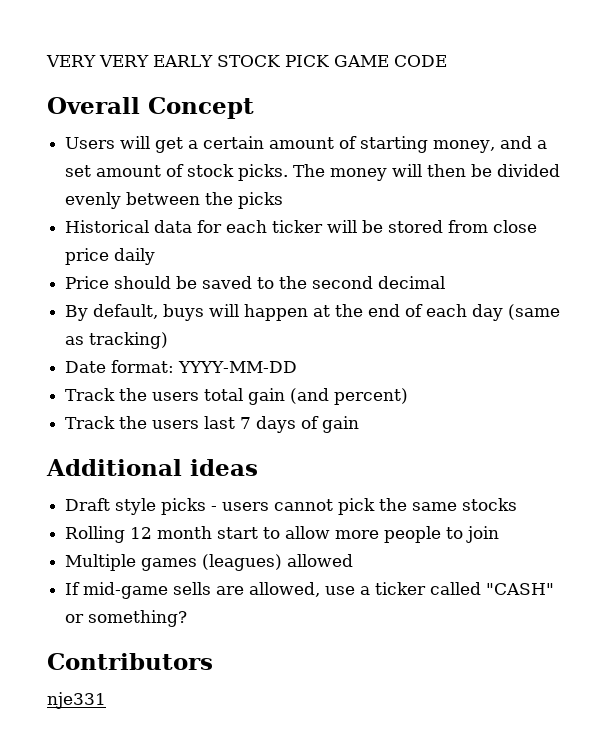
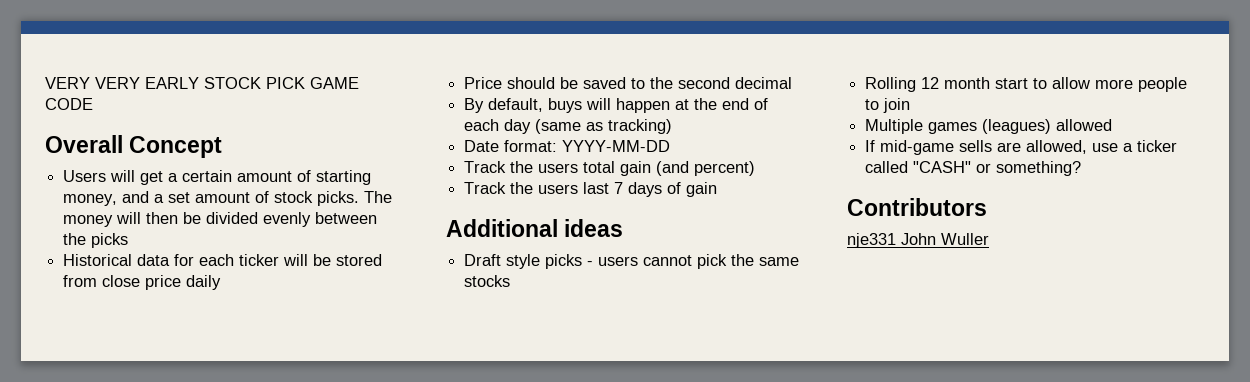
- nje331
+ nje331 John Wuller

